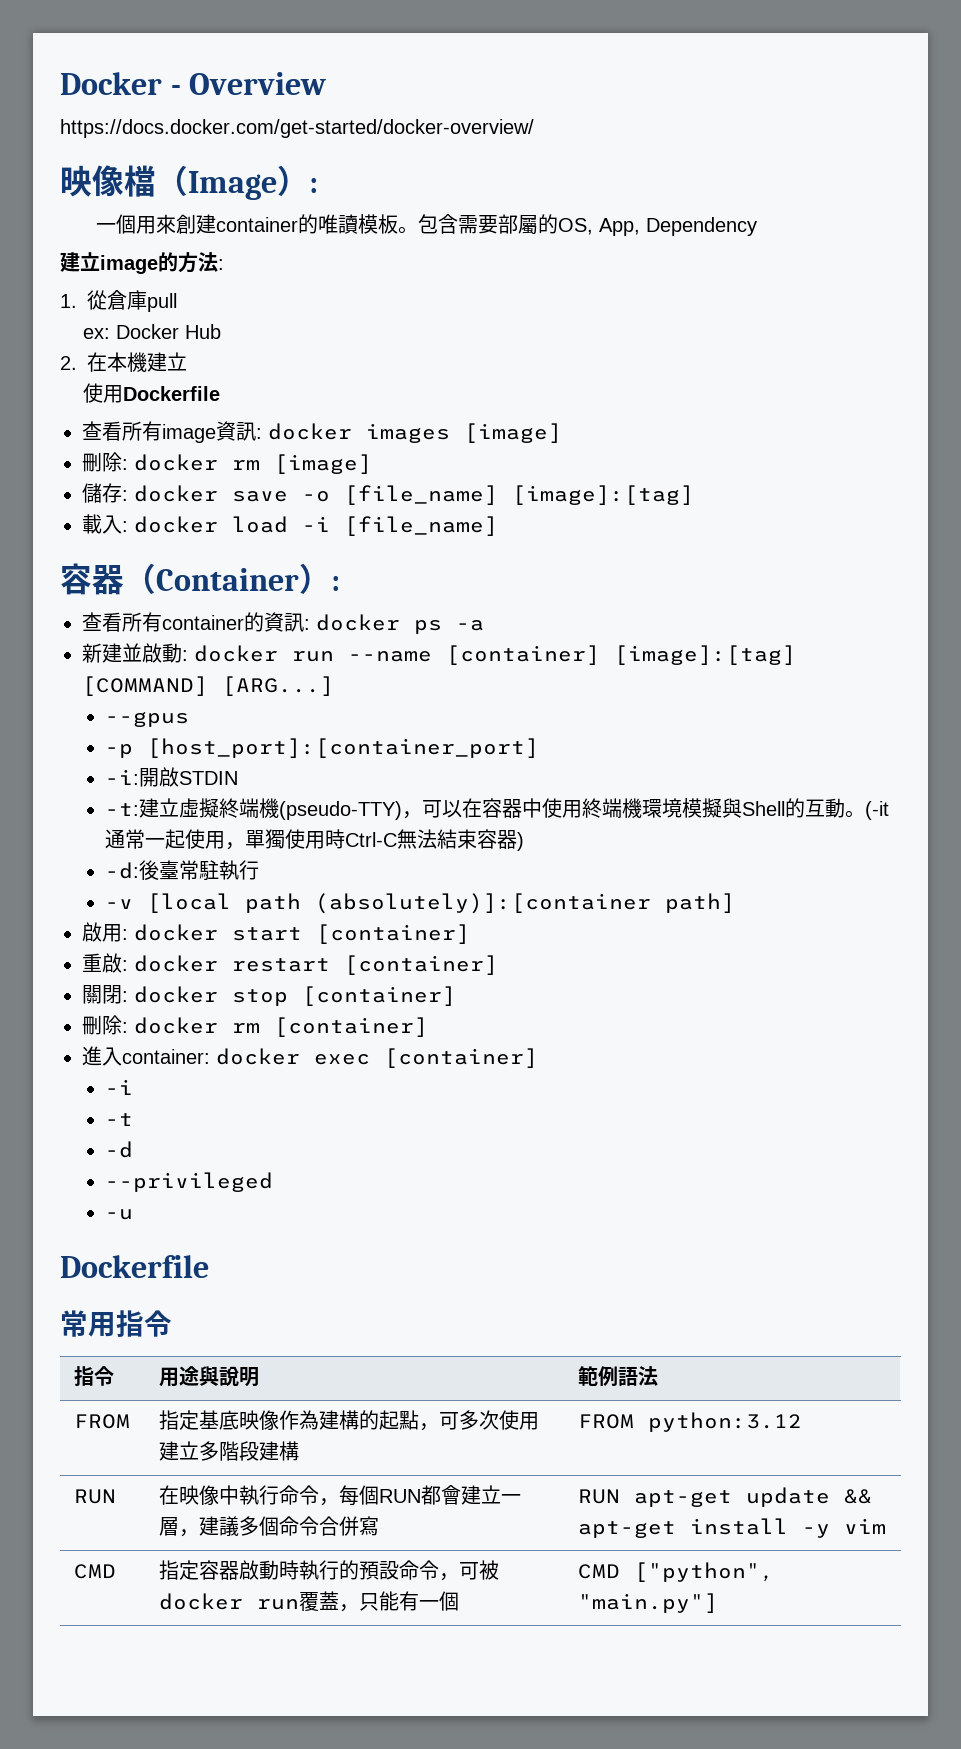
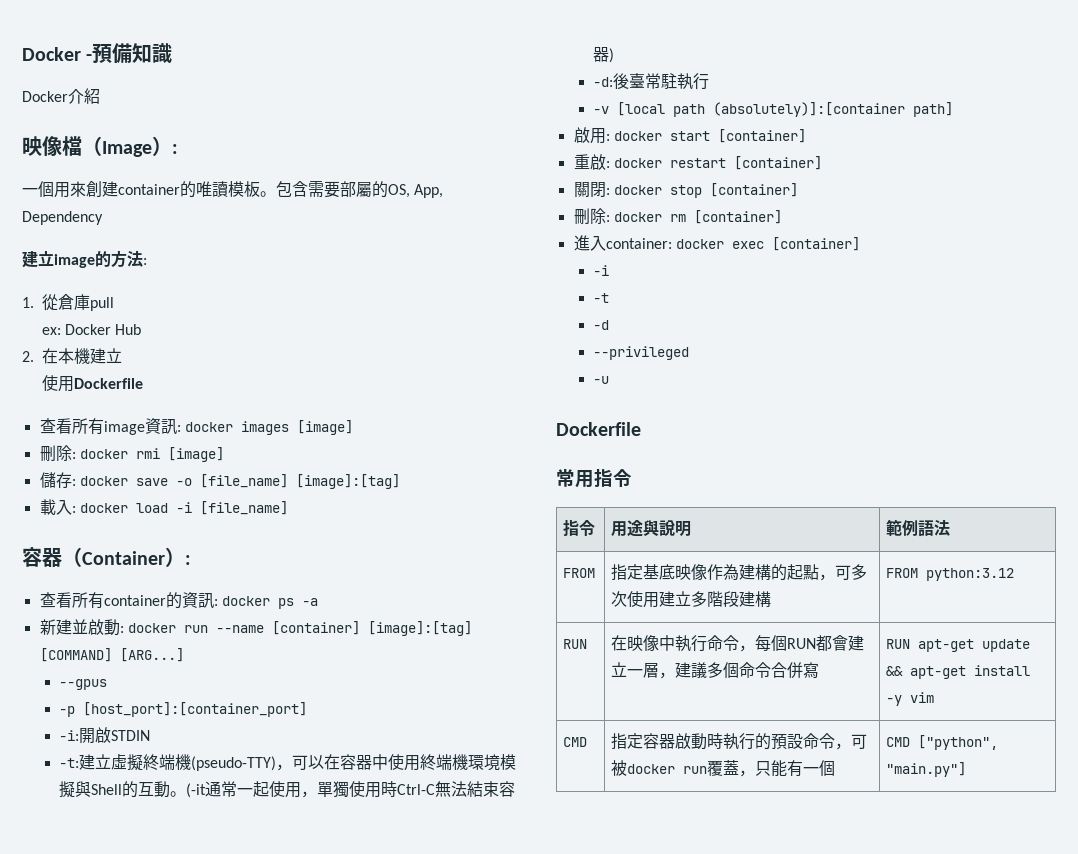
- Docker - Overview
- https://docs.docker.com/get-started/docker-overview/
+ Docker -預備知識
+ Docker介紹
- 刪除: docker rm [image]
+ 刪除: docker rmi [image]

